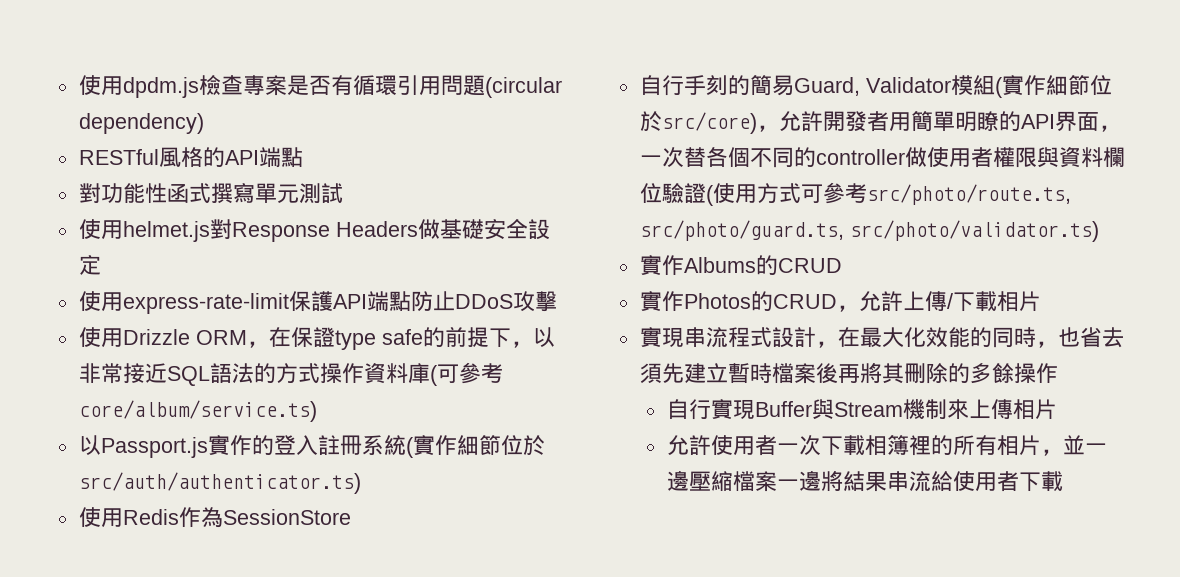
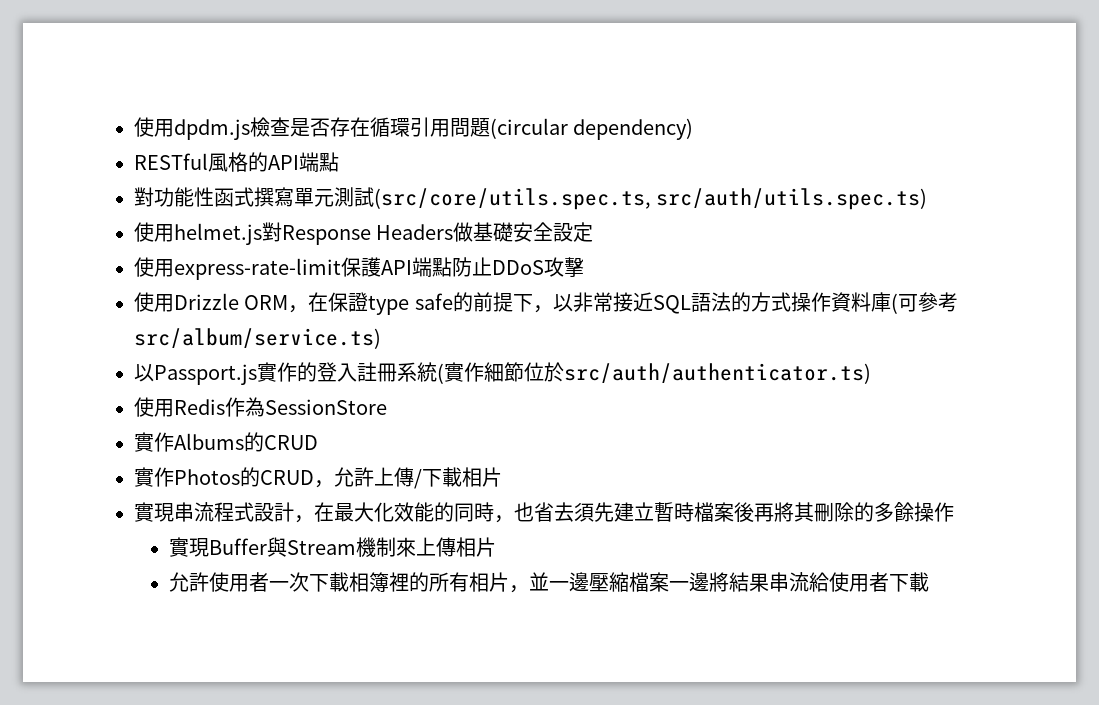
- 使用dpdm.js檢查專案是否有循環引用問題(circular dependency)
+ 使用dpdm.js檢查是否存在循環引用問題(circular dependency)
- 對功能性函式撰寫單元測試
+ 對功能性函式撰寫單元測試(src/core/utils.spec.ts, src/auth/utils.spec.ts)
- 使用Drizzle ORM，在保證type safe的前提下，以非常接近SQL語法的方式操作資料庫(可參考core/album/service.ts)
+ 使用Drizzle ORM，在保證type safe的前提下，以非常接近SQL語法的方式操作資料庫(可參考src/album/service.ts)
- 自行手刻的簡易Guard, Validator模組(實作細節位於src/core)，允許開發者用簡單明瞭的API界面，一次替各個不同的controller做使用者權限與資料欄位驗證(使用方式可參考src/photo/route.ts, src/photo/guard.ts, src/photo/validator.ts)
- 自行實現Buffer與Stream機制來上傳相片
+ 實現Buffer與Stream機制來上傳相片

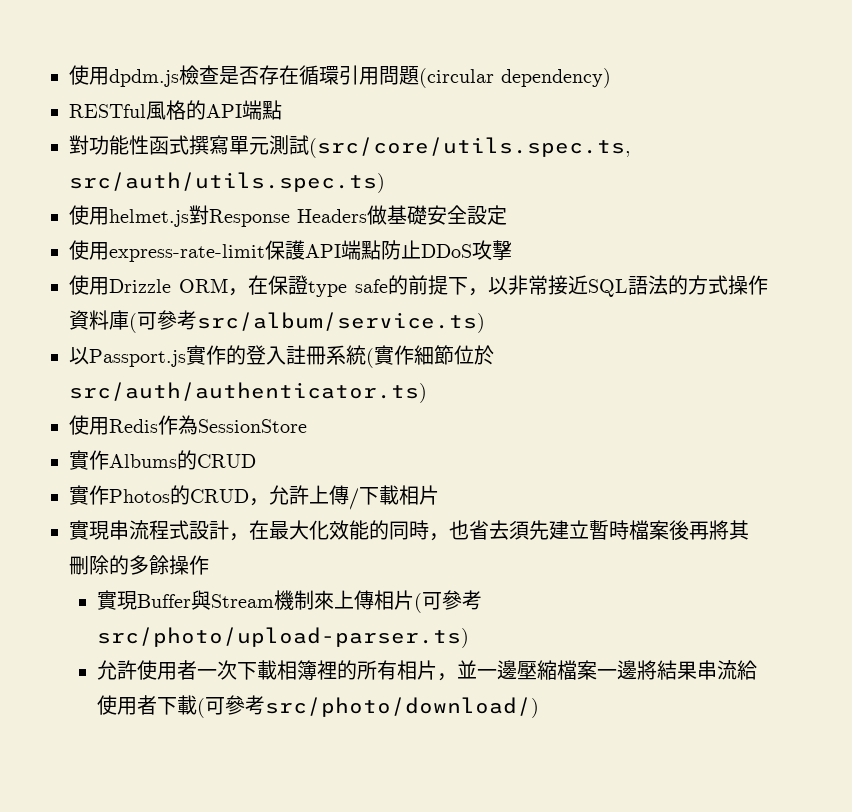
- 實現Buffer與Stream機制來上傳相片
+ 實現Buffer與Stream機制來上傳相片(可參考src/photo/upload-parser.ts)
- 允許使用者一次下載相簿裡的所有相片，並一邊壓縮檔案一邊將結果串流給使用者下載
+ 允許使用者一次下載相簿裡的所有相片，並一邊壓縮檔案一邊將結果串流給使用者下載(可參考src/photo/download/)

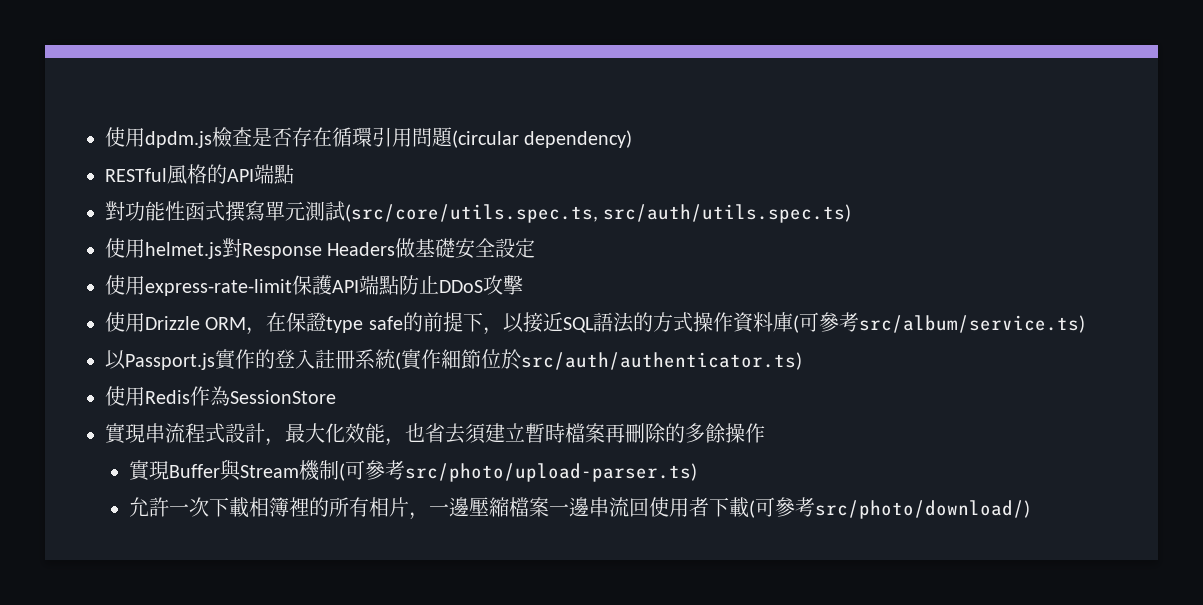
- 使用Drizzle ORM，在保證type safe的前提下，以非常接近SQL語法的方式操作資料庫(可參考src/album/service.ts)
+ 使用Drizzle ORM，在保證type safe的前提下，以接近SQL語法的方式操作資料庫(可參考src/album/service.ts)
- 實作Albums的CRUD
- 實作Photos的CRUD，允許上傳/下載相片
- 實現串流程式設計，在最大化效能的同時，也省去須先建立暫時檔案後再將其刪除的多餘操作
+ 實現串流程式設計，最大化效能，也省去須建立暫時檔案再刪除的多餘操作
- 實現Buffer與Stream機制來上傳相片(可參考src/photo/upload-parser.ts)
+ 實現Buffer與Stream機制(可參考src/photo/upload-parser.ts)
- 允許使用者一次下載相簿裡的所有相片，並一邊壓縮檔案一邊將結果串流給使用者下載(可參考src/photo/download/)
+ 允許一次下載相簿裡的所有相片，一邊壓縮檔案一邊串流回使用者下載(可參考src/photo/download/)

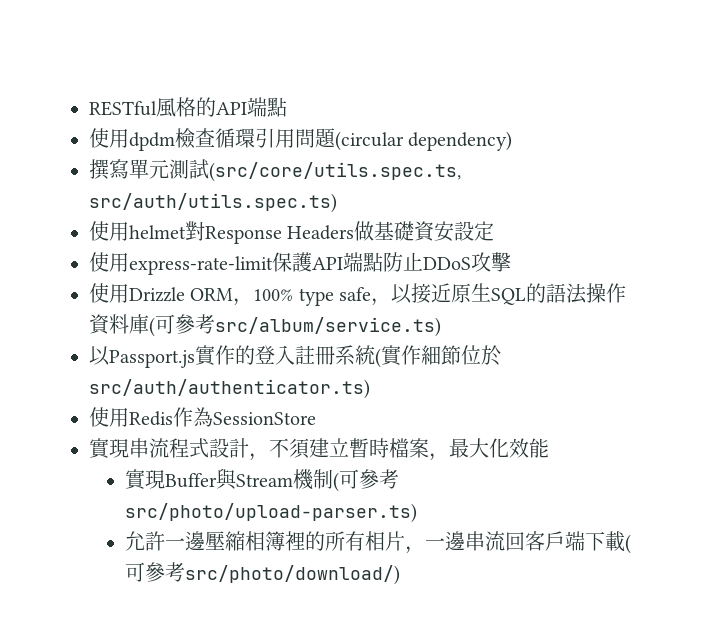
- 使用dpdm.js檢查是否存在循環引用問題(circular dependency)
+ RESTful風格的API端點
+ 使用dpdm檢查循環引用問題(circular dependency)
- RESTful風格的API端點
- 對功能性函式撰寫單元測試(src/core/utils.spec.ts, src/auth/utils.spec.ts)
+ 撰寫單元測試(src/core/utils.spec.ts, src/auth/utils.spec.ts)
- 使用helmet.js對Response Headers做基礎安全設定
+ 使用helmet對Response Headers做基礎資安設定
- 使用Drizzle ORM，在保證type safe的前提下，以接近SQL語法的方式操作資料庫(可參考src/album/service.ts)
+ 使用Drizzle ORM，100% type safe，以接近原生SQL的語法操作資料庫(可參考src/album/service.ts)
- 實現串流程式設計，最大化效能，也省去須建立暫時檔案再刪除的多餘操作
+ 實現串流程式設計，不須建立暫時檔案，最大化效能
- 允許一次下載相簿裡的所有相片，一邊壓縮檔案一邊串流回使用者下載(可參考src/photo/download/)
+ 允許一邊壓縮相簿裡的所有相片，一邊串流回客戶端下載(可參考src/photo/download/)

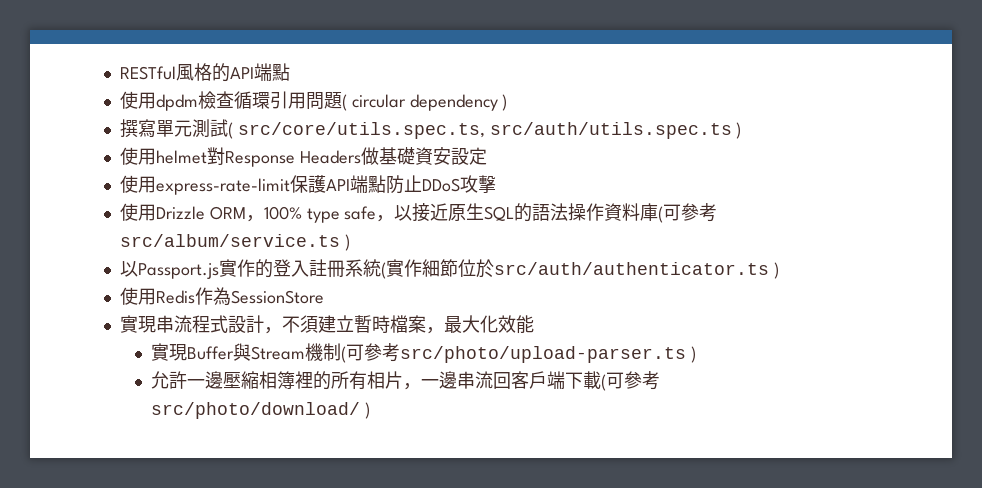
- 使用dpdm檢查循環引用問題(circular dependency)
+ 使用dpdm檢查循環引用問題( circular dependency )
- 撰寫單元測試(src/core/utils.spec.ts, src/auth/utils.spec.ts)
+ 撰寫單元測試( src/core/utils.spec.ts, src/auth/utils.spec.ts )
- 使用Drizzle ORM，100% type safe，以接近原生SQL的語法操作資料庫(可參考src/album/service.ts)
+ 使用Drizzle ORM，100% type safe，以接近原生SQL的語法操作資料庫(可參考src/album/service.ts )
- 以Passport.js實作的登入註冊系統(實作細節位於src/auth/authenticator.ts)
+ 以Passport.js實作的登入註冊系統(實作細節位於src/auth/authenticator.ts )
- 實現Buffer與Stream機制(可參考src/photo/upload-parser.ts)
+ 實現Buffer與Stream機制(可參考src/photo/upload-parser.ts )
- 允許一邊壓縮相簿裡的所有相片，一邊串流回客戶端下載(可參考src/photo/download/)
+ 允許一邊壓縮相簿裡的所有相片，一邊串流回客戶端下載(可參考src/photo/download/ )

